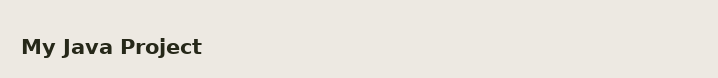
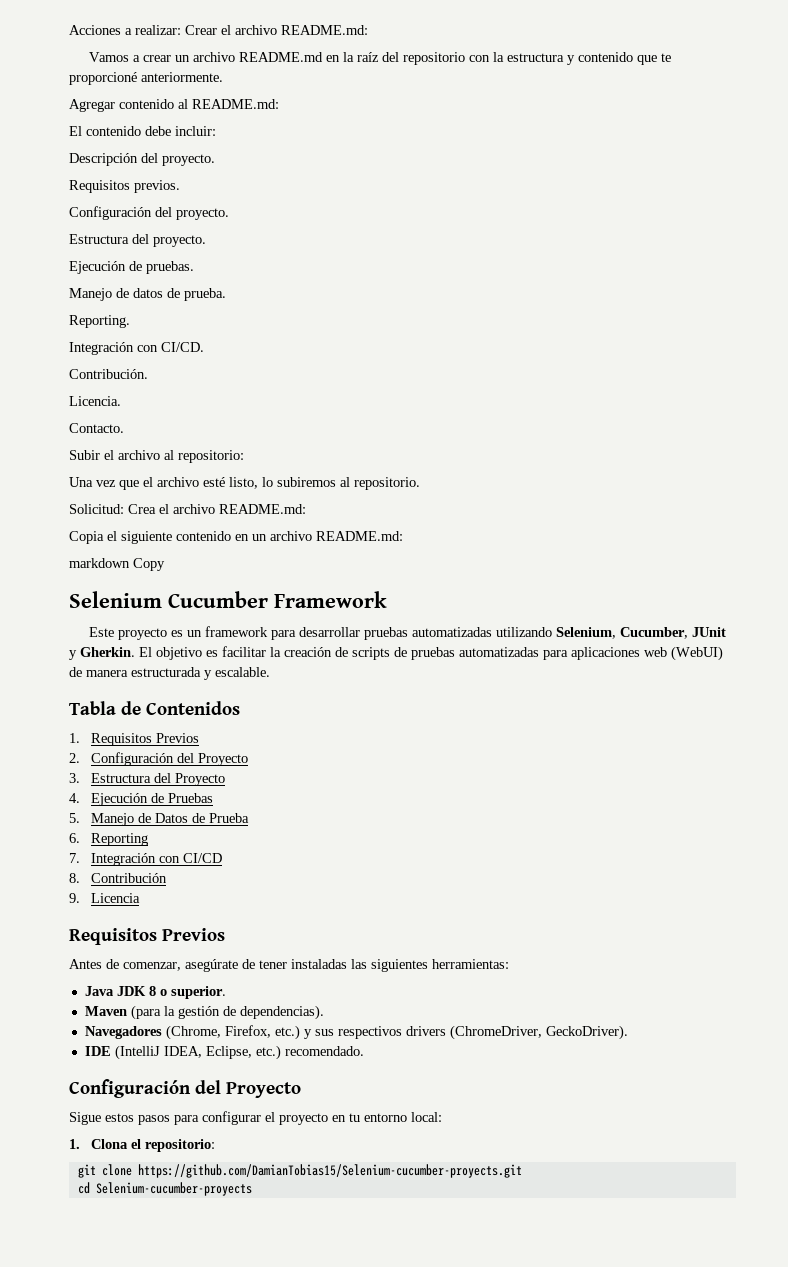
- My Java Project
+ Acciones a realizar: Crear el archivo README.md:
+ Vamos a crear un archivo README.md en la raíz del repositorio con la estructura y contenido que te proporcioné anteriormente.
+ Agregar contenido al README.md:
+ El contenido debe incluir:
+ Descripción del proyecto.
+ Requisitos previos.
+ Configuración del proyecto.
+ Estructura del proyecto.
+ Ejecución de pruebas.
+ Manejo de datos de prueba.
+ Reporting.
+ Integración con CI/CD.
+ Contribución.
+ Licencia.
+ Contacto.
+ Subir el archivo al repositorio:
+ Una vez que el archivo esté listo, lo subiremos al repositorio.
+ Solicitud: Crea el archivo README.md:
+ Copia el siguiente contenido en un archivo README.md:
+ markdown Copy
+ Selenium Cucumber Framework
+ Este proyecto es un framework para desarrollar pruebas automatizadas utilizando Selenium, Cucumber, JUnit y Gherkin. El objetivo es facilitar la creación de scripts de pruebas automatizadas para aplicaciones web (WebUI) de manera estructurada y escalable.
+ Tabla de Contenidos
+ 1. Requisitos Previos
+ 2. Configuración del Proyecto
+ 3. Estructura del Proyecto
+ 4. Ejecución de Pruebas
+ 5. Manejo de Datos de Prueba
+ 6. Reporting
+ 7. Integración con CI/CD
+ 8. Contribución
+ 9. Licencia
+ Requisitos Previos
+ Antes de comenzar, asegúrate de tener instaladas las siguientes herramientas:
+ Java JDK 8 o superior.
+ Maven (para la gestión de dependencias).
+ Navegadores (Chrome, Firefox, etc.) y sus respectivos drivers (ChromeDriver, GeckoDriver).
+ IDE (IntelliJ IDEA, Eclipse, etc.) recomendado.
+ Configuración del Proyecto
+ Sigue estos pasos para configurar el proyecto en tu entorno local:
+ 1. Clona el repositorio:
+ git clone https://github.com/DamianTobias15/Selenium-cucumber-proyects.git
+ cd Selenium-cucumber-proyects

